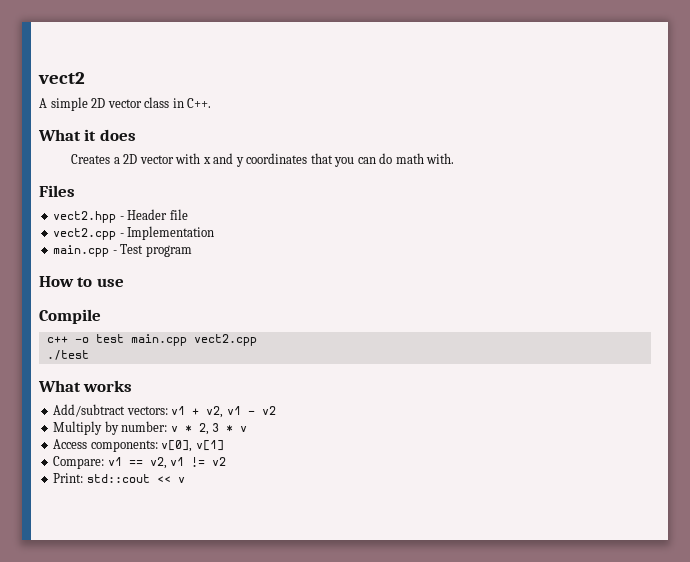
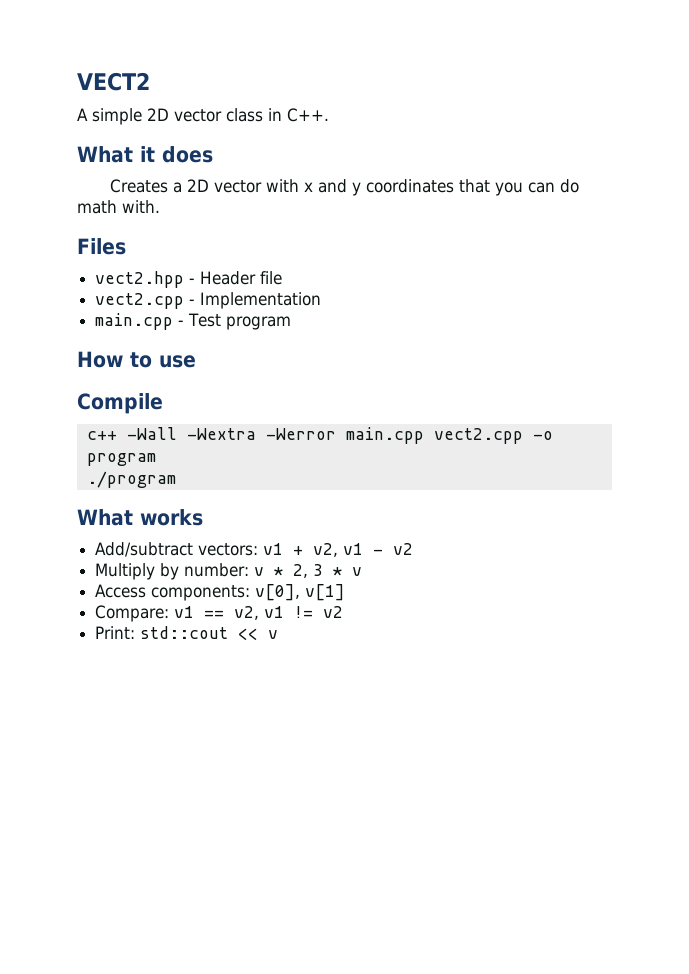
- vect2
+ VECT2
- c++ -o test main.cpp vect2.cpp
- ./test
+ c++ -Wall -Wextra -Werror main.cpp vect2.cpp -o program
+ ./program

